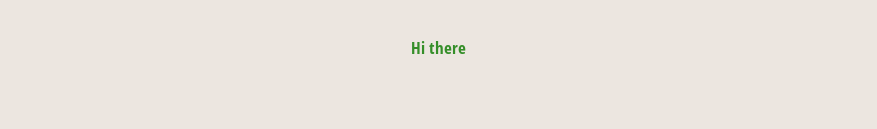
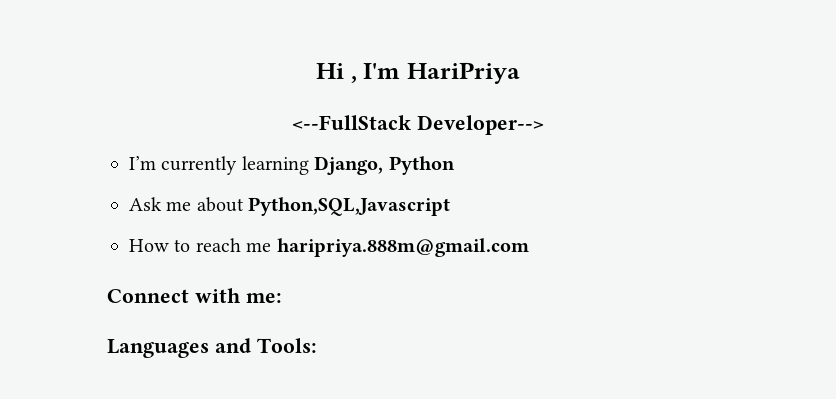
- Hi there
+ Hi , I'm HariPriya
+ <--FullStack Developer-->
+ I’m currently learning Django, Python
+ Ask me about Python,SQL,Javascript
+ How to reach me haripriya.888m@gmail.com
+ Connect with me:
+ Languages and Tools:

